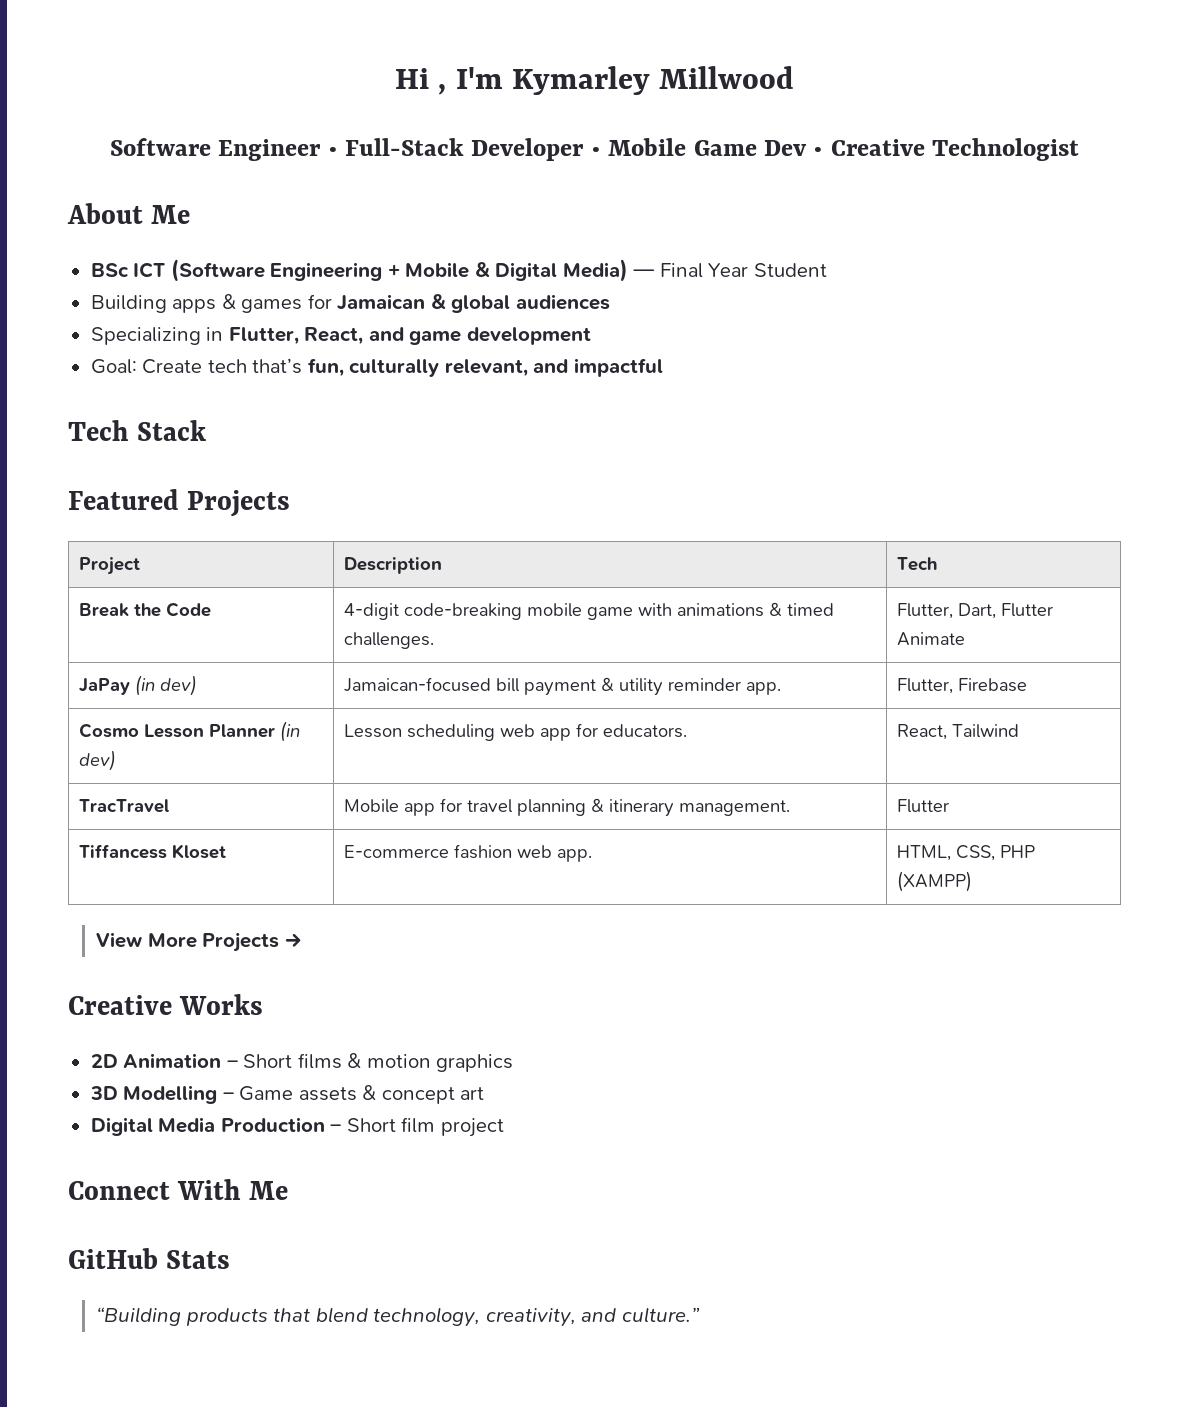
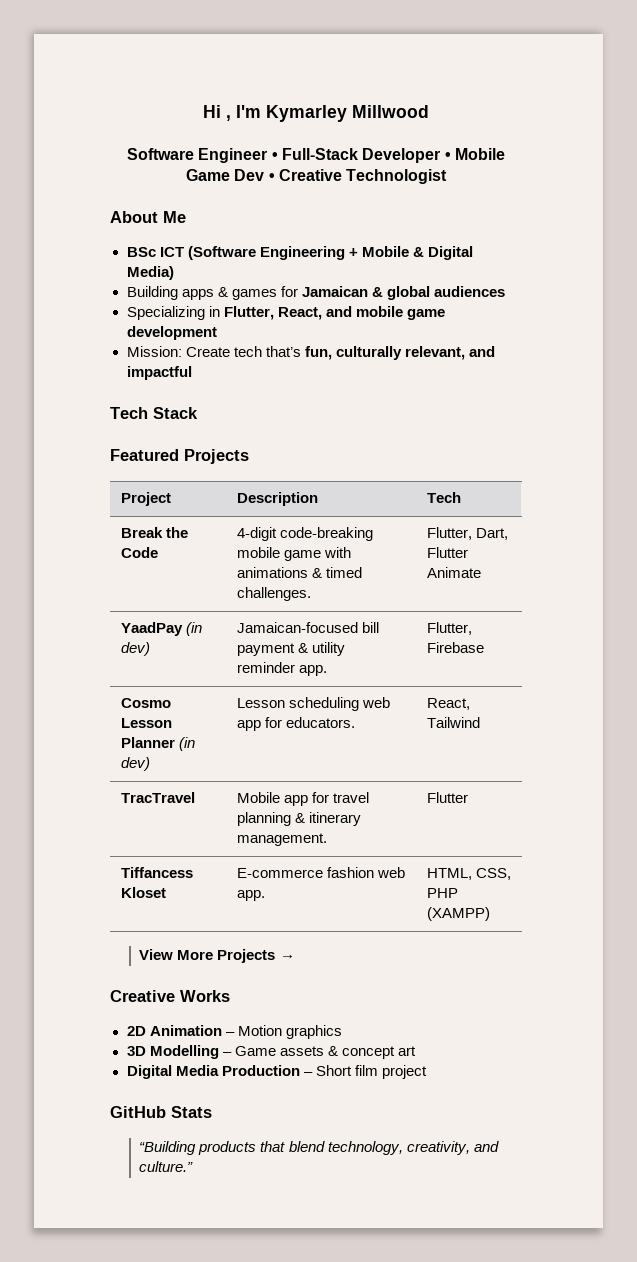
- BSc ICT (Software Engineering + Mobile & Digital Media) — Final Year Student
+ BSc ICT (Software Engineering + Mobile & Digital Media)
- Specializing in Flutter, React, and game development
+ Specializing in Flutter, React, and mobile game development
- Goal: Create tech that’s fun, culturally relevant, and impactful
+ Mission: Create tech that’s fun, culturally relevant, and impactful
- JaPay (in dev) | Jamaican-focused bill payment & utility reminder app. | Flutter, Firebase
+ YaadPay (in dev) | Jamaican-focused bill payment & utility reminder app. | Flutter, Firebase
- 2D Animation – Short films & motion graphics
+ 2D Animation – Motion graphics
- Connect With Me

